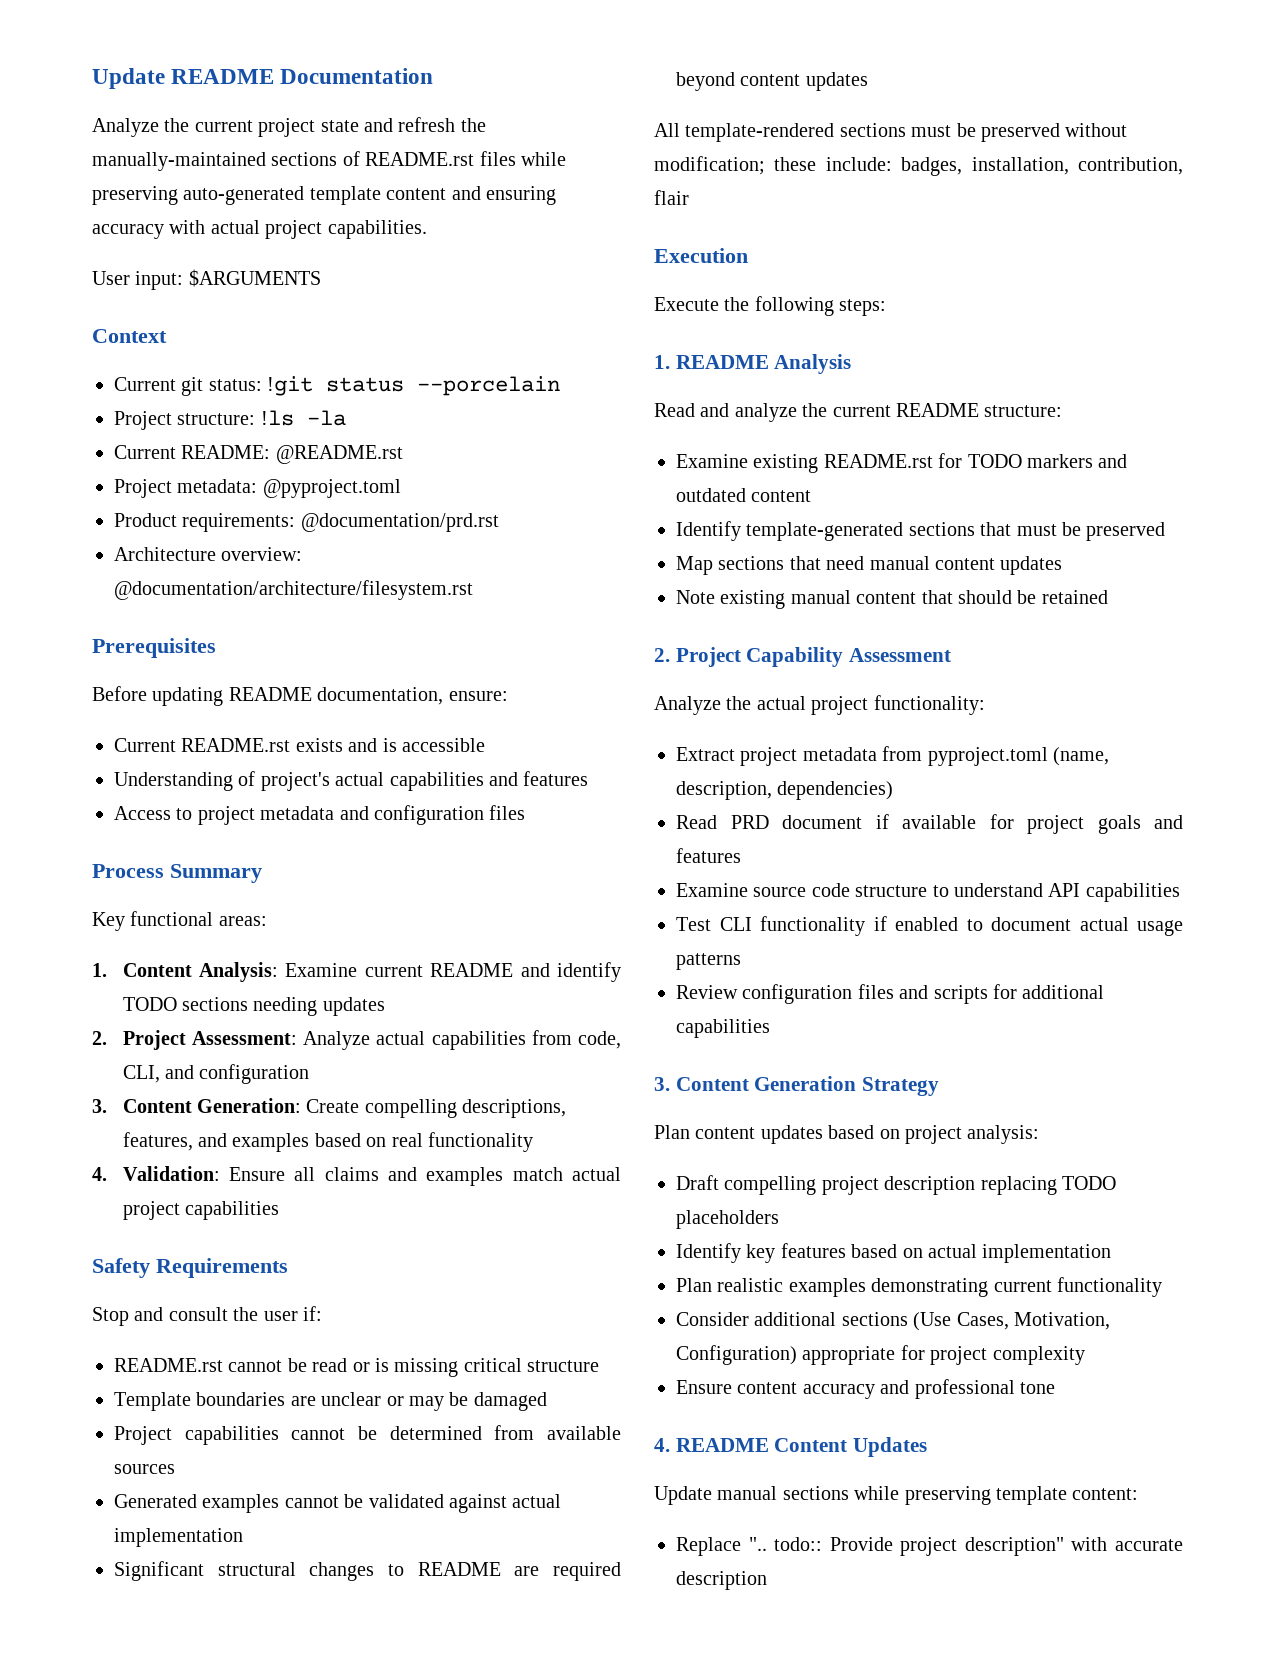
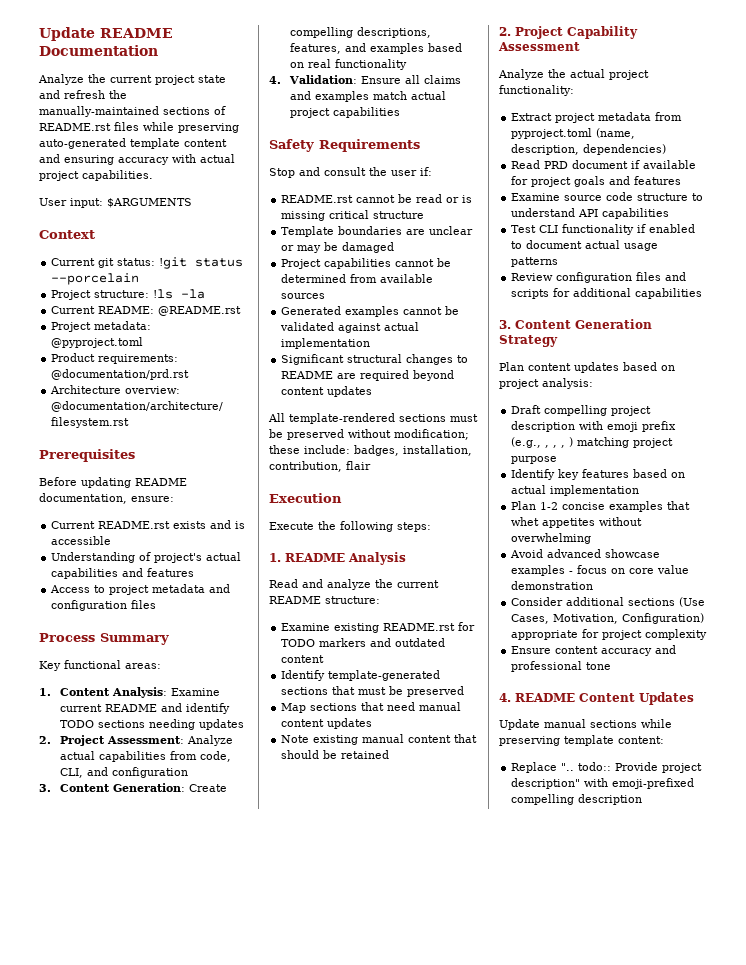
- Draft compelling project description replacing TODO placeholders
+ Draft compelling project description with emoji prefix (e.g., , , , ) matching project purpose
- Plan realistic examples demonstrating current functionality
+ Plan 1-2 concise examples that whet appetites without overwhelming
+ Avoid advanced showcase examples - focus on core value demonstration
- Replace ".. todo:: Provide project description" with accurate description
+ Replace ".. todo:: Provide project description" with emoji-prefixed compelling description

